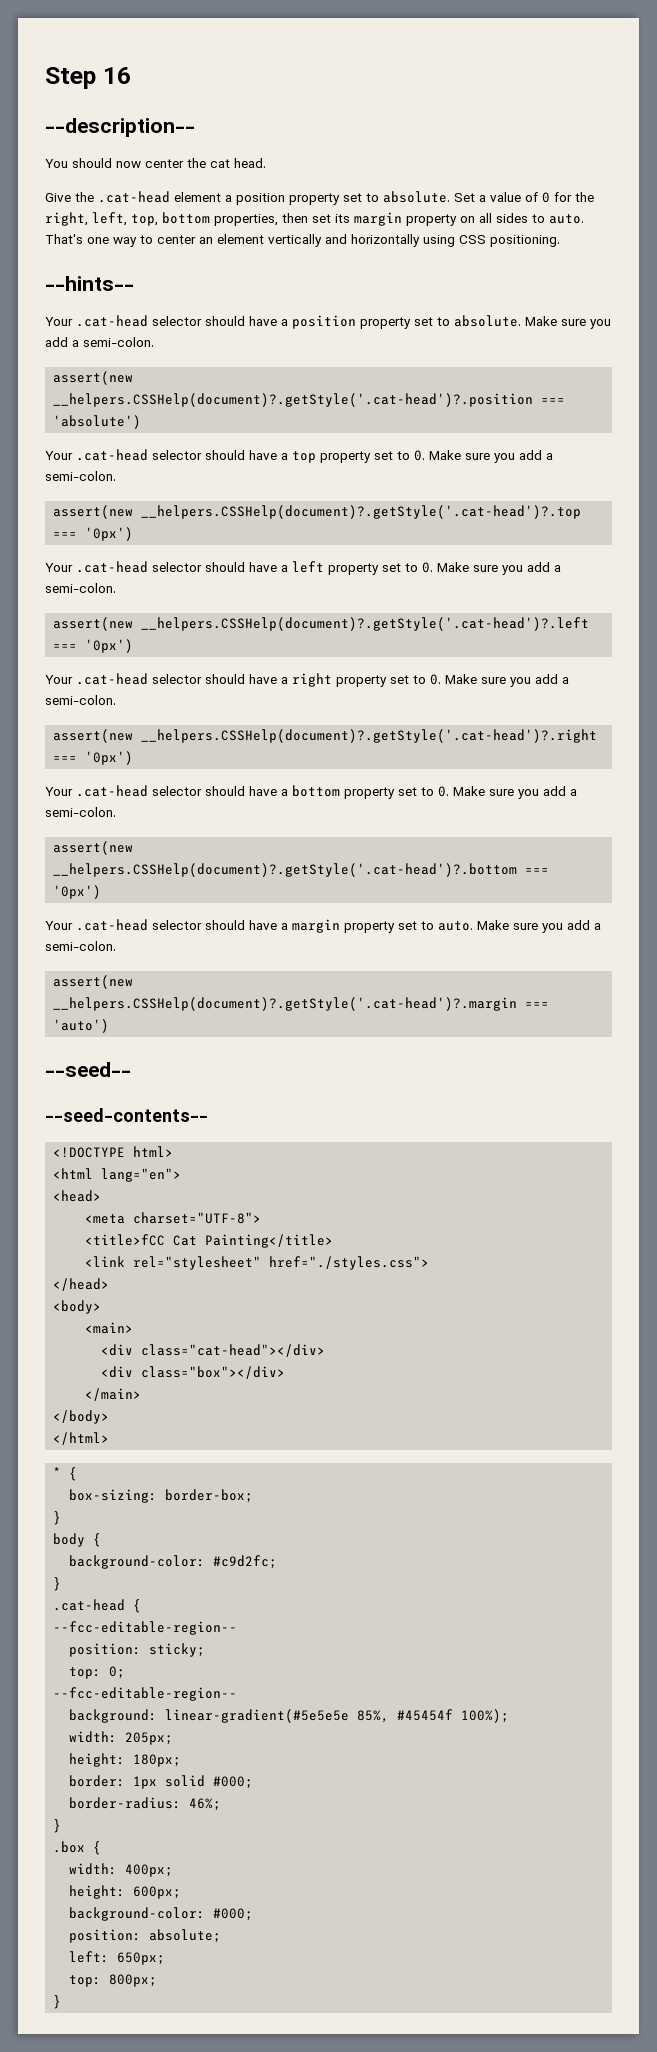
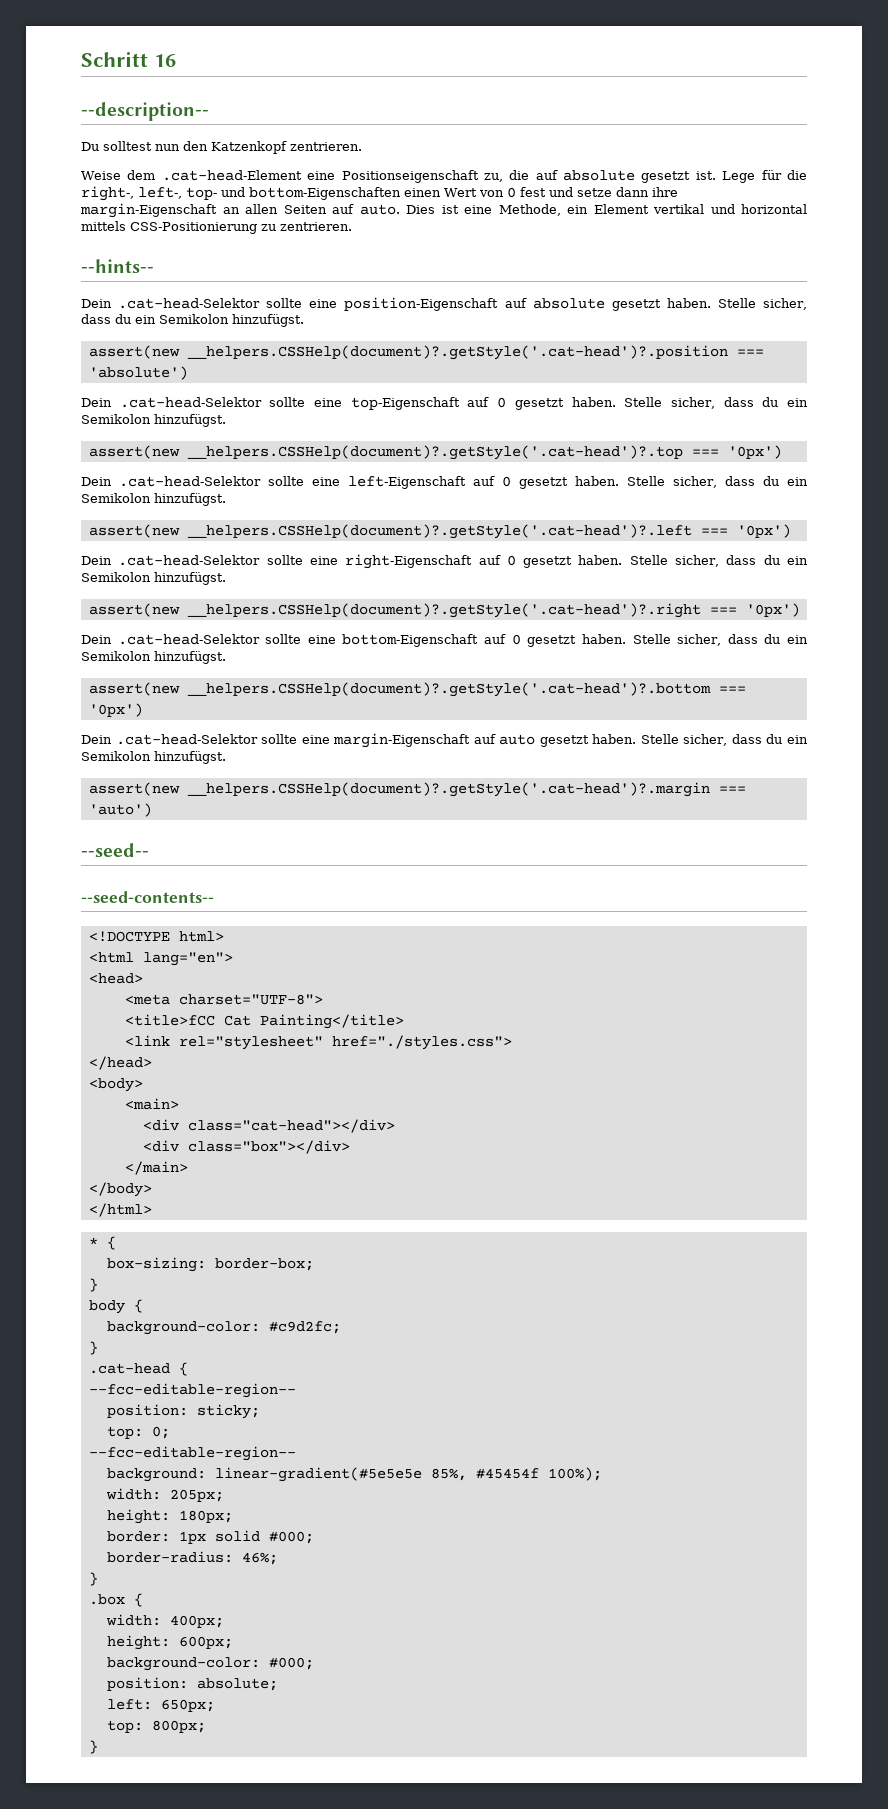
- Step 16
+ Schritt 16
- You should now center the cat head.
- Give the .cat-head element a position property set to absolute. Set a value of 0 for the right, left, top, bottom properties, then set its margin property on all sides to auto. That's one way to center an element vertically and horizontally using CSS positioning.
+ Du solltest nun den Katzenkopf zentrieren.
+ Weise dem .cat-head-Element eine Positionseigenschaft zu, die auf absolute gesetzt ist. Lege für die right-, left-, top- und bottom-Eigenschaften einen Wert von 0 fest und setze dann ihre margin-Eigenschaft an allen Seiten auf auto. Dies ist eine Methode, ein Element vertikal und horizontal mittels CSS-Positionierung zu zentrieren.
  --hints--
- Your .cat-head selector should have a position property set to absolute. Make sure you add a semi-colon.
+ Dein .cat-head-Selektor sollte eine position-Eigenschaft auf absolute gesetzt haben. Stelle sicher, dass du ein Semikolon hinzufügst.
  assert(new __helpers.CSSHelp(document)?.getStyle('.cat-head')?.position === 'absolute')
- Your .cat-head selector should have a top property set to 0. Make sure you add a semi-colon.
+ Dein .cat-head-Selektor sollte eine top-Eigenschaft auf 0 gesetzt haben. Stelle sicher, dass du ein Semikolon hinzufügst.
  assert(new __helpers.CSSHelp(document)?.getStyle('.cat-head')?.top === '0px')
- Your .cat-head selector should have a left property set to 0. Make sure you add a semi-colon.
+ Dein .cat-head-Selektor sollte eine left-Eigenschaft auf 0 gesetzt haben. Stelle sicher, dass du ein Semikolon hinzufügst.
  assert(new __helpers.CSSHelp(document)?.getStyle('.cat-head')?.left === '0px')
- Your .cat-head selector should have a right property set to 0. Make sure you add a semi-colon.
+ Dein .cat-head-Selektor sollte eine right-Eigenschaft auf 0 gesetzt haben. Stelle sicher, dass du ein Semikolon hinzufügst.
  assert(new __helpers.CSSHelp(document)?.getStyle('.cat-head')?.right === '0px')
- Your .cat-head selector should have a bottom property set to 0. Make sure you add a semi-colon.
+ Dein .cat-head-Selektor sollte eine bottom-Eigenschaft auf 0 gesetzt haben. Stelle sicher, dass du ein Semikolon hinzufügst.
  assert(new __helpers.CSSHelp(document)?.getStyle('.cat-head')?.bottom === '0px')
- Your .cat-head selector should have a margin property set to auto. Make sure you add a semi-colon.
+ Dein .cat-head-Selektor sollte eine margin-Eigenschaft auf auto gesetzt haben. Stelle sicher, dass du ein Semikolon hinzufügst.

